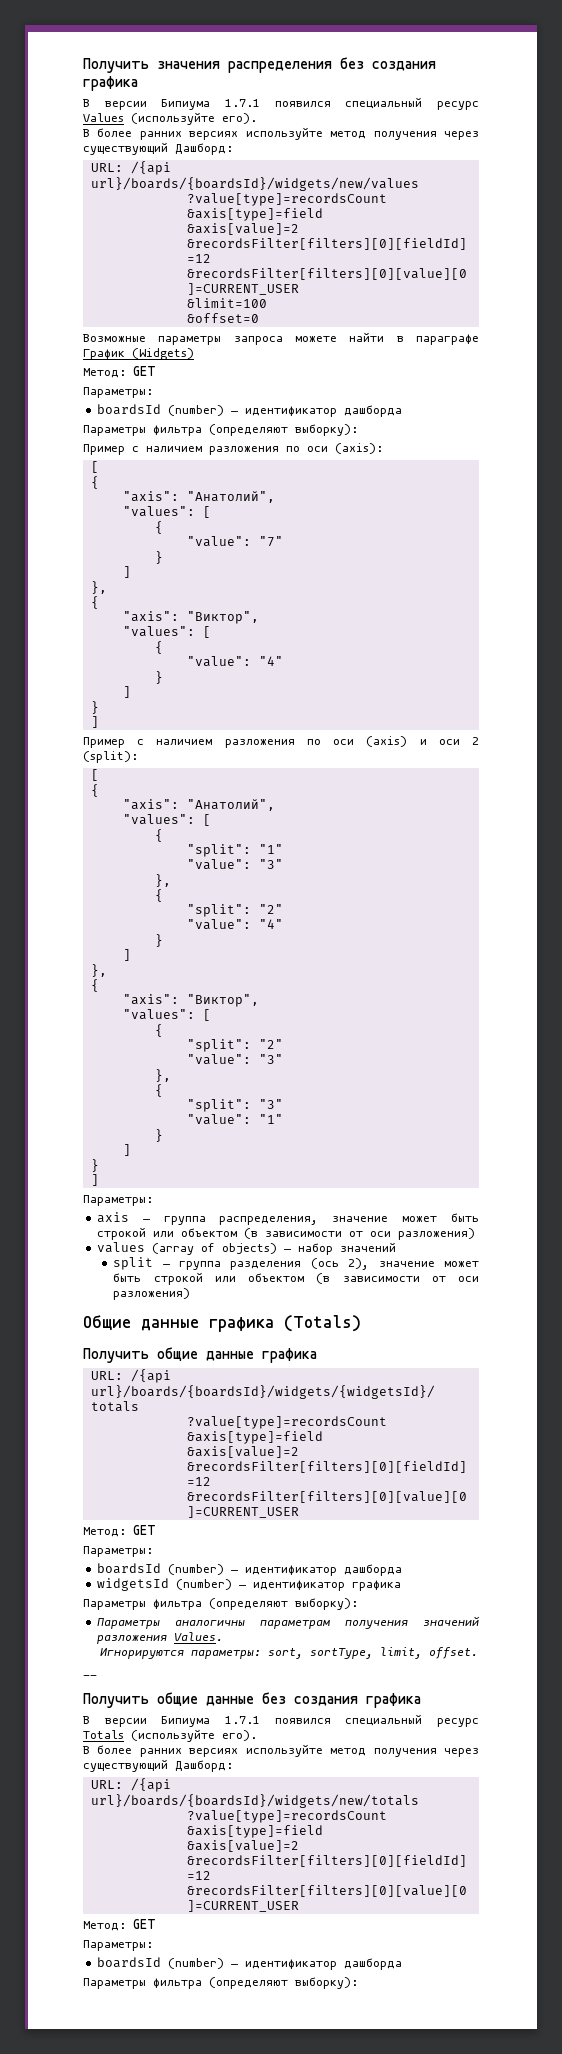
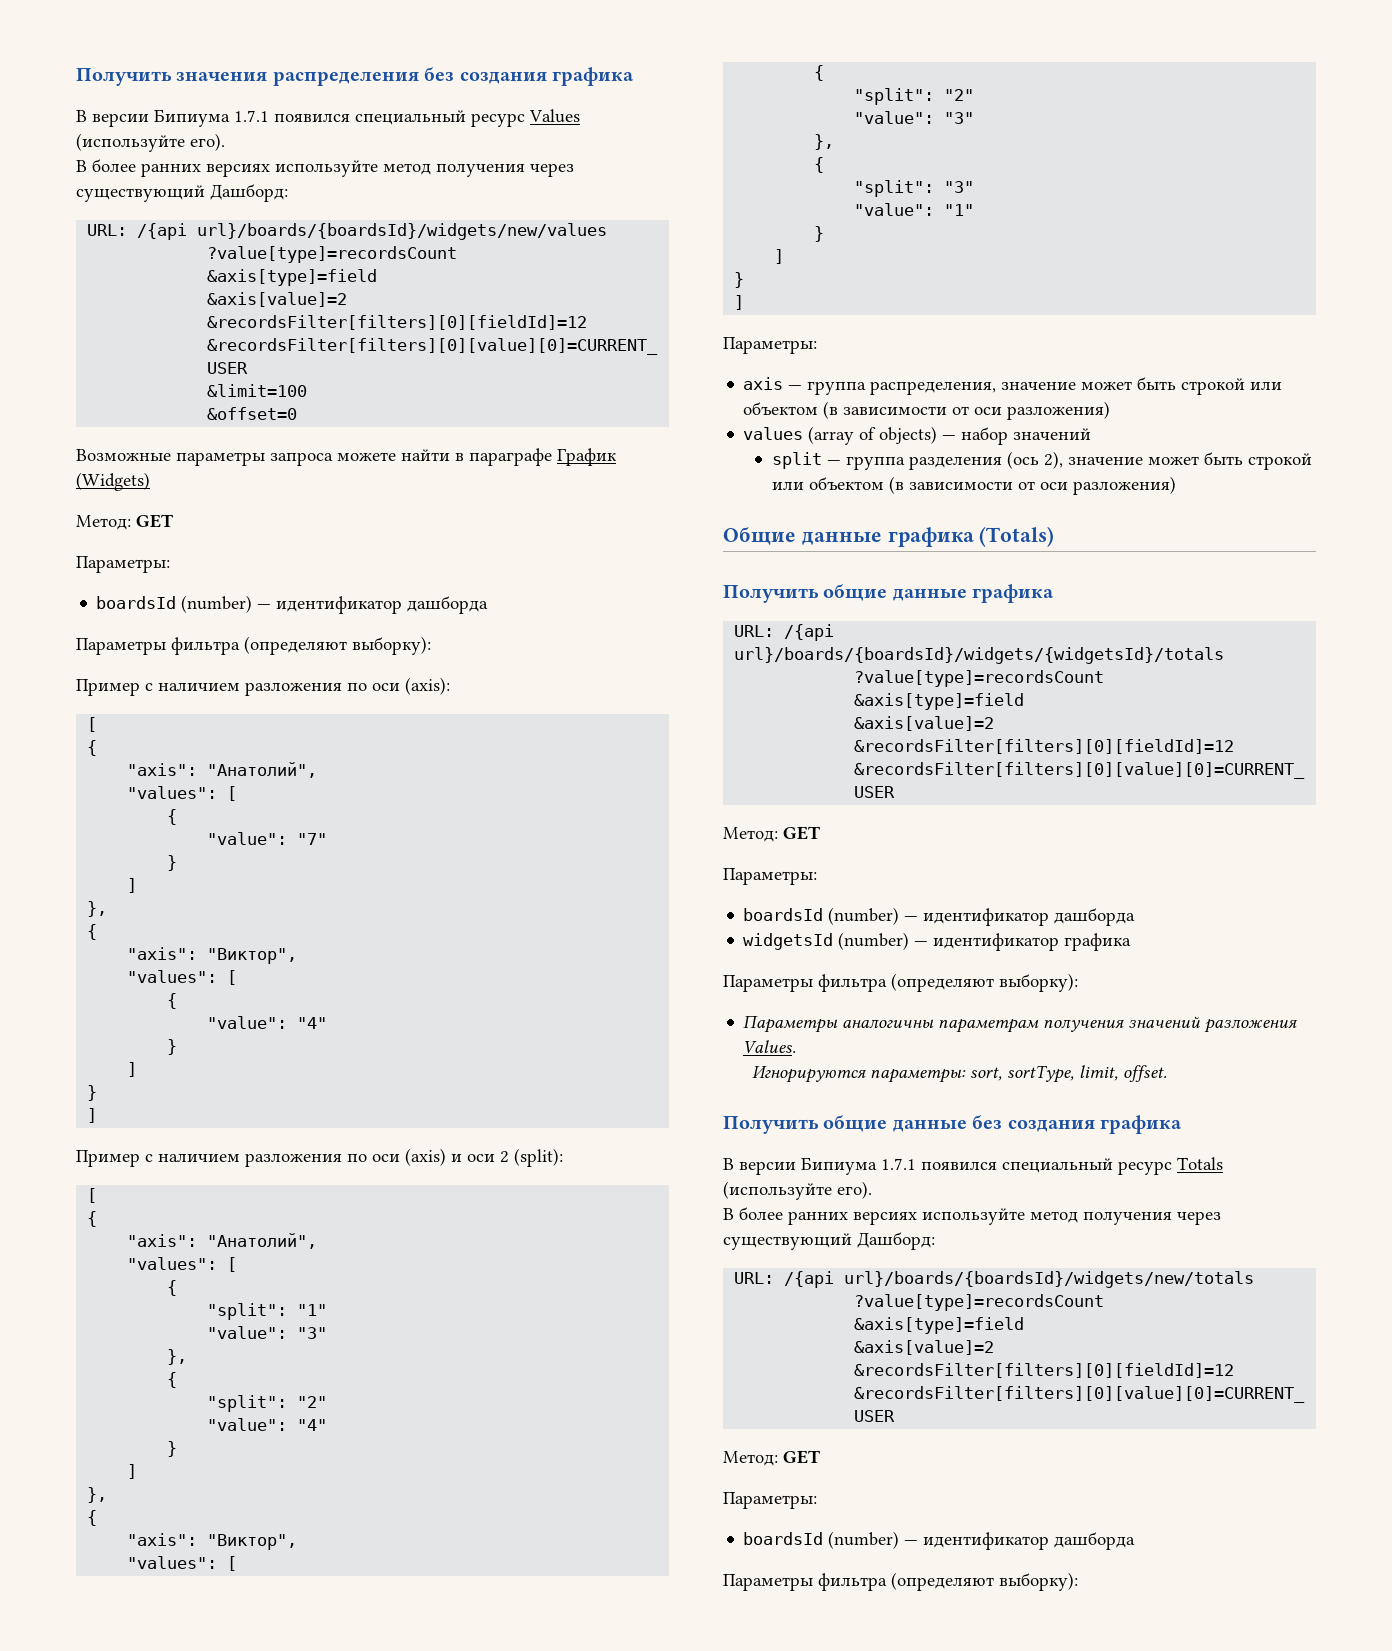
- __

